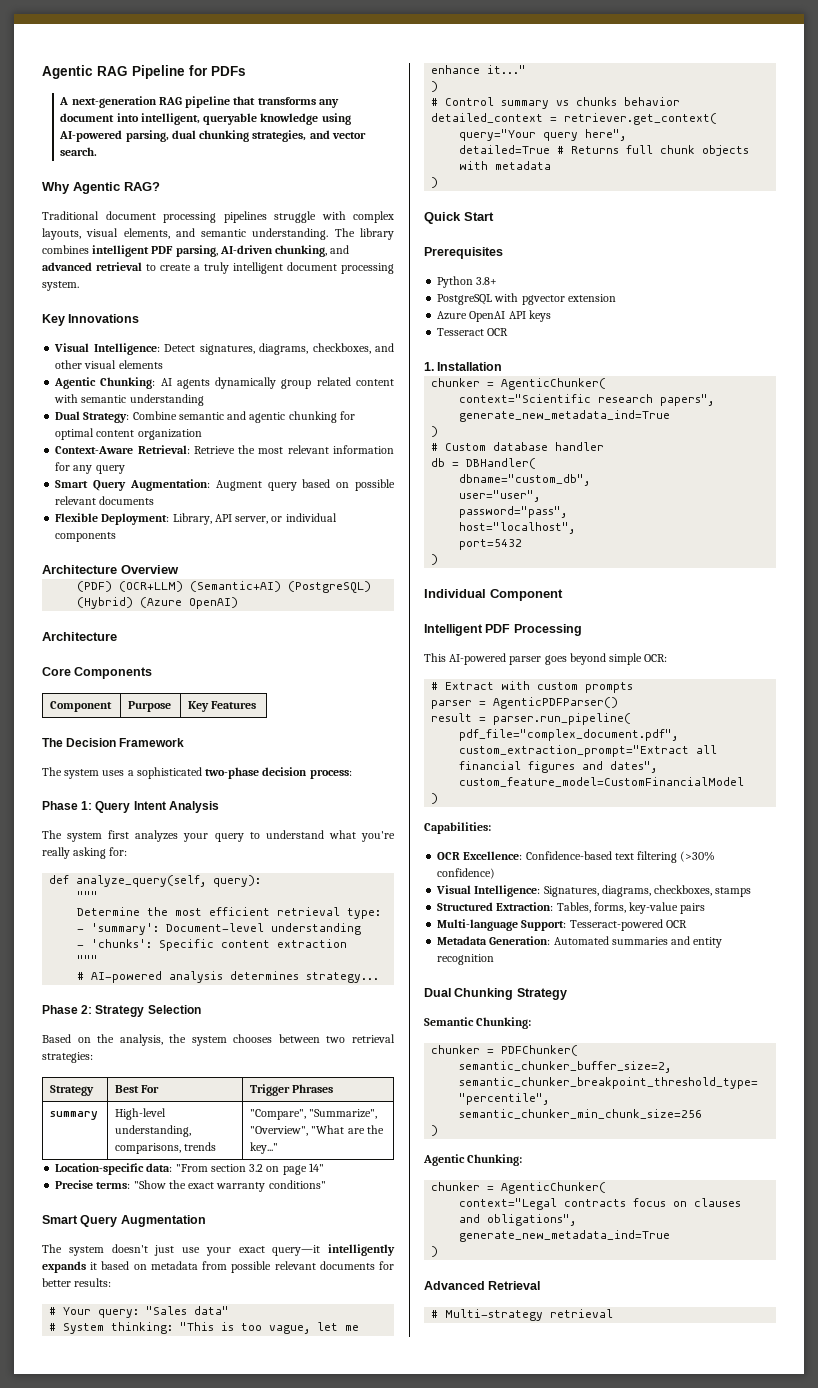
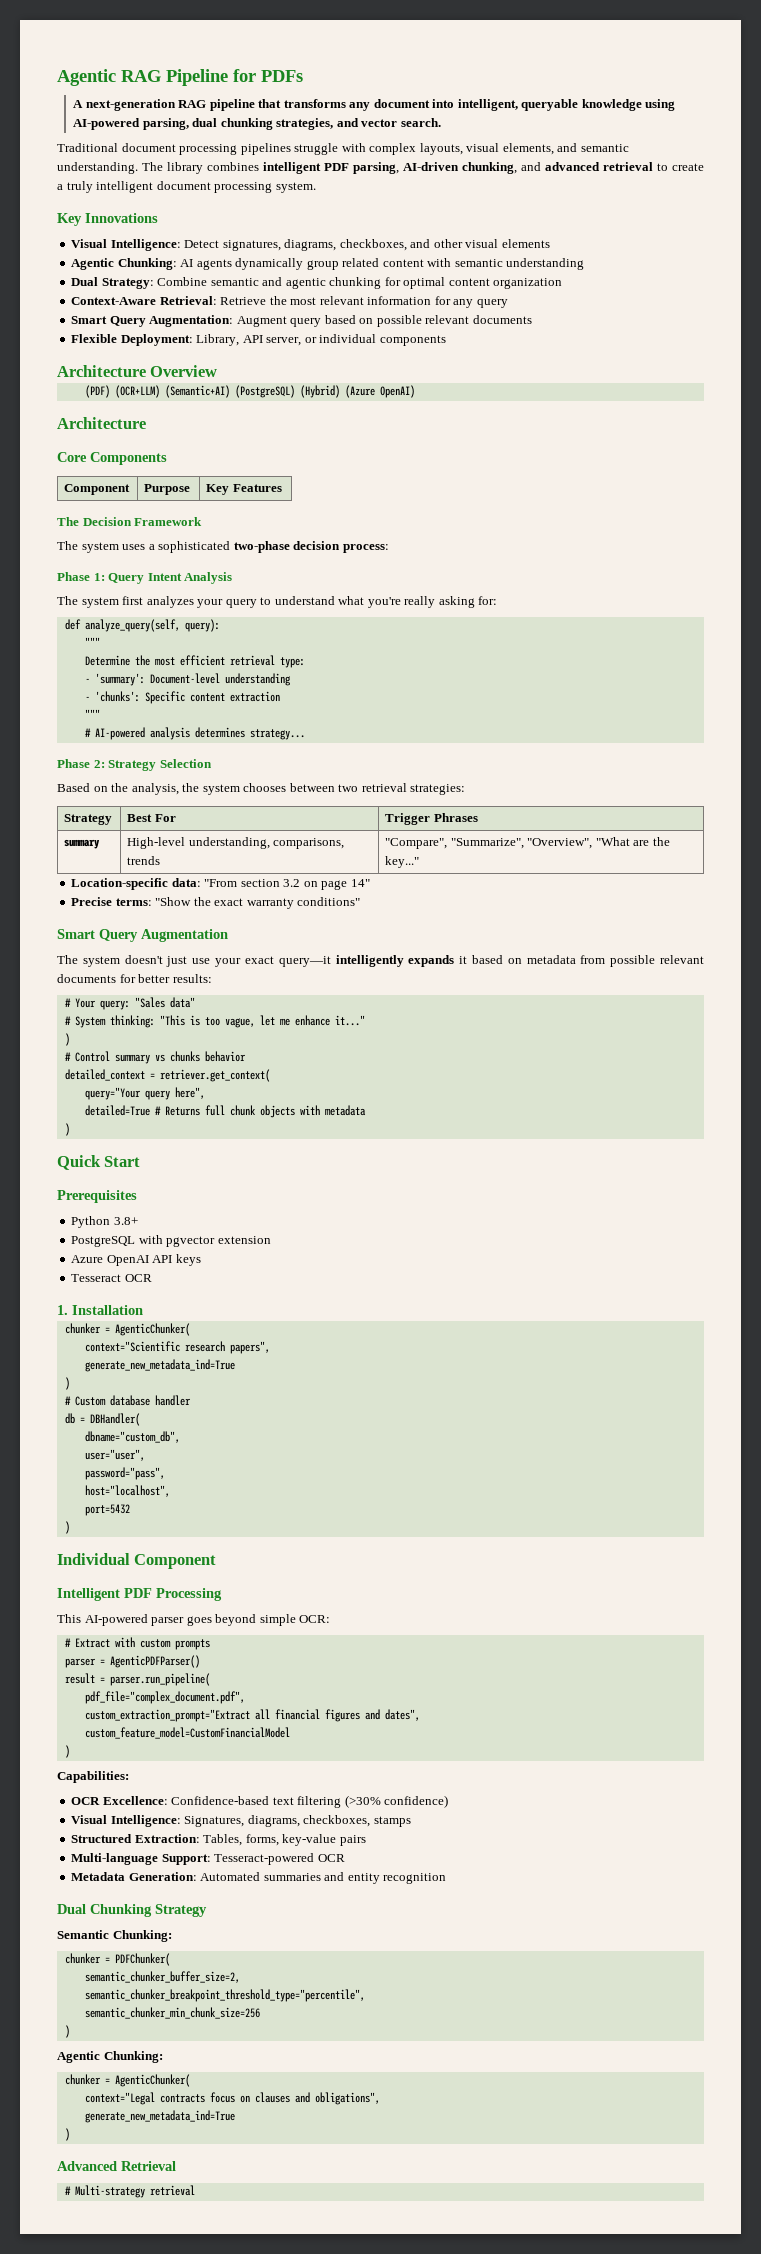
- Why Agentic RAG?

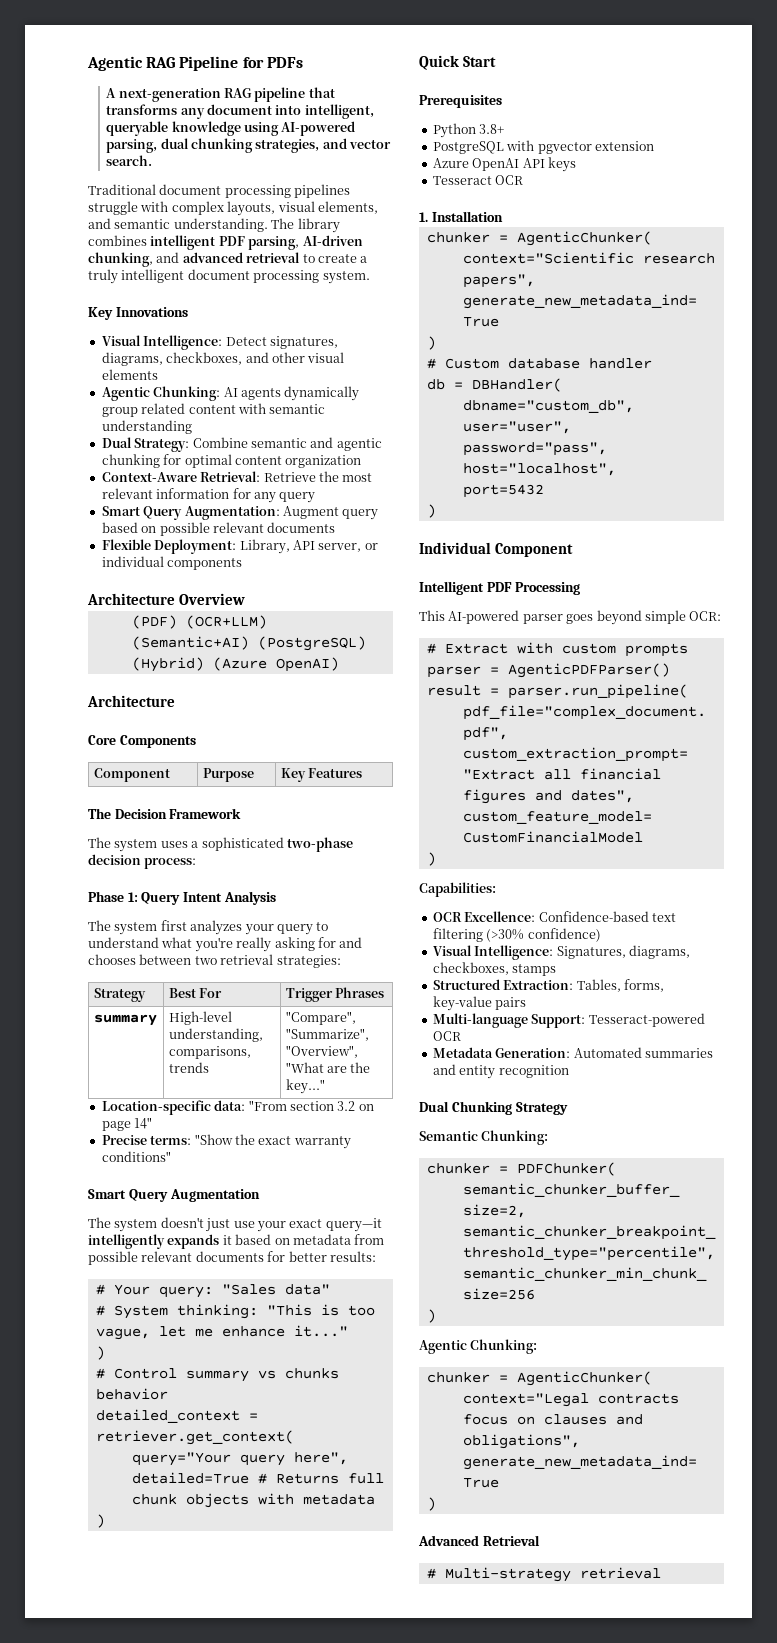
- The system first analyzes your query to understand what you're really asking for:
- def analyze_query(self, query):
- """
- Determine the most efficient retrieval type:
- - 'summary': Document-level understanding
- - 'chunks': Specific content extraction
- """
- # AI-powered analysis determines strategy...
- Phase 2: Strategy Selection
- Based on the analysis, the system chooses between two retrieval strategies:
+ The system first analyzes your query to understand what you're really asking for and chooses between two retrieval strategies:

